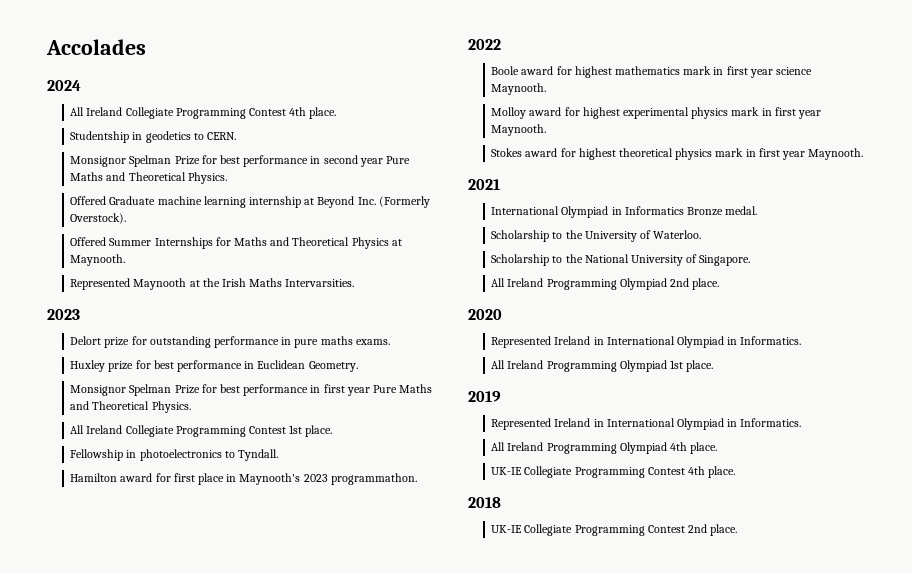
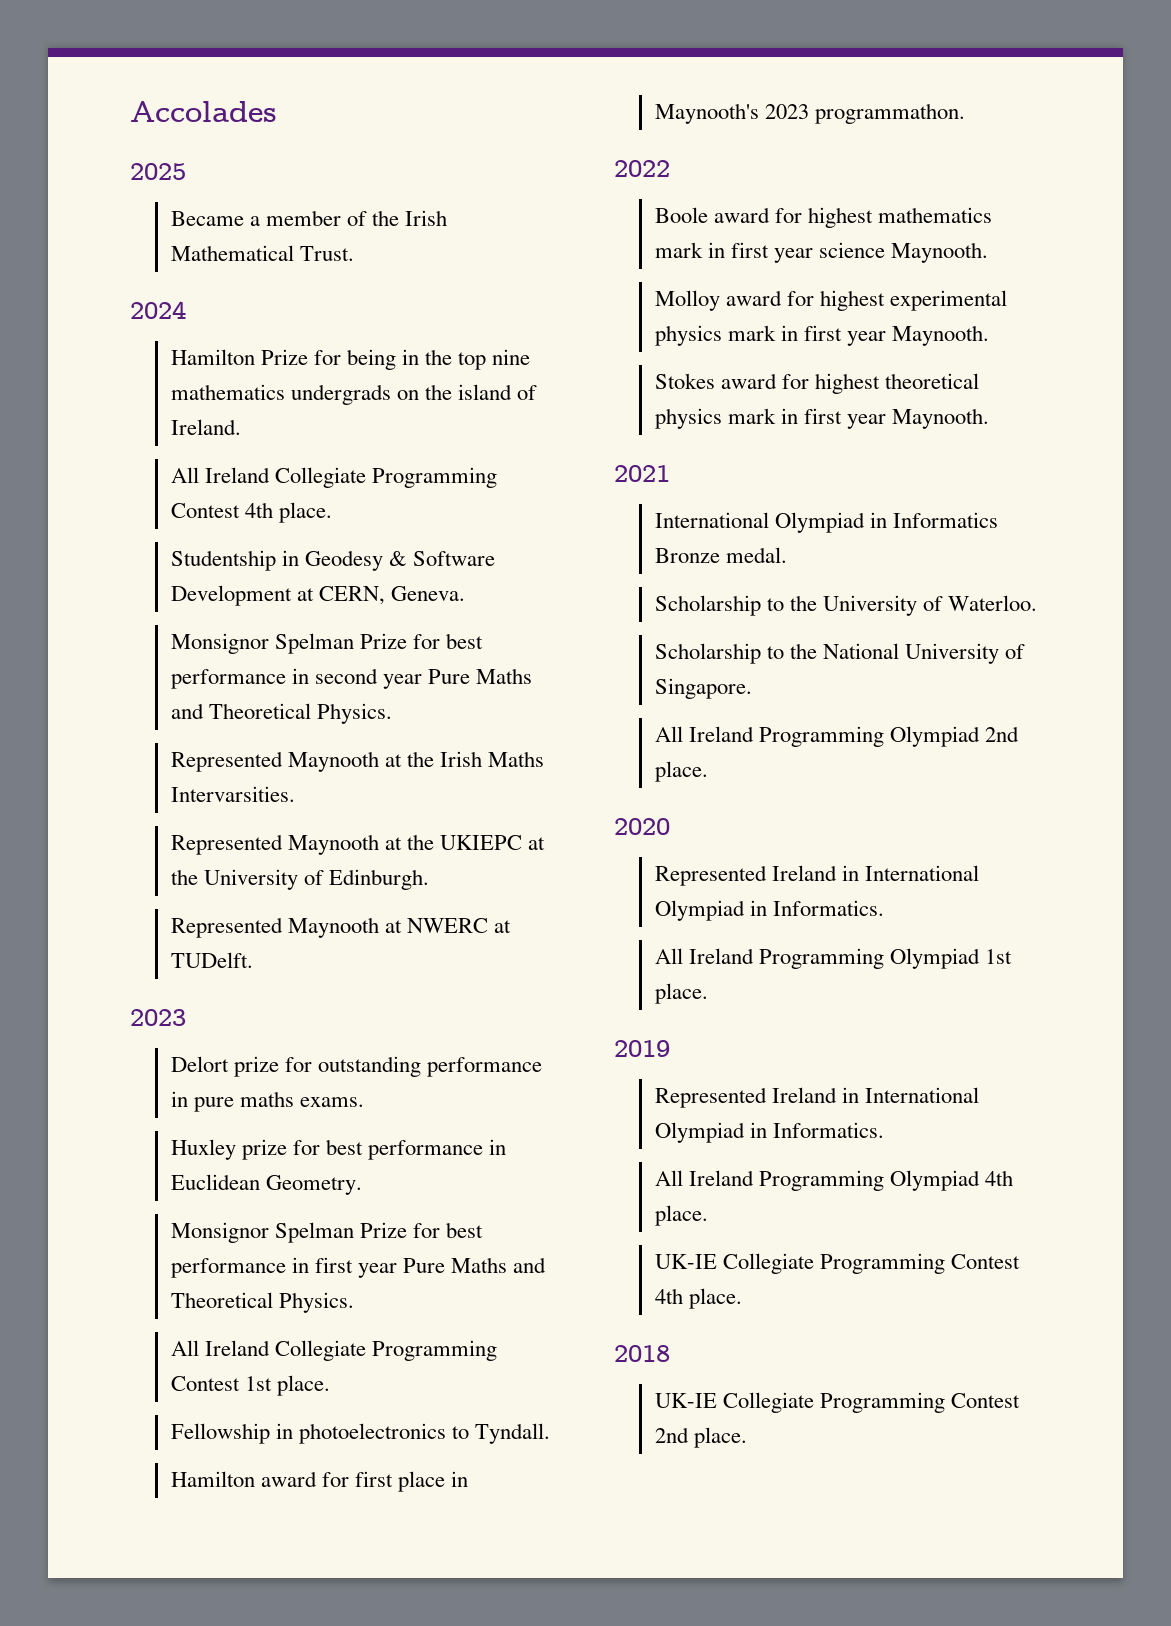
+ 2025
+ Became a member of the Irish Mathematical Trust.
  2024
+ Hamilton Prize for being in the top nine mathematics undergrads on the island of Ireland.
- Studentship in geodetics to CERN.
+ Studentship in Geodesy & Software Development at CERN, Geneva.
- Offered Graduate machine learning internship at Beyond Inc. (Formerly Overstock).
- Offered Summer Internships for Maths and Theoretical Physics at Maynooth.
+ Represented Maynooth at the UKIEPC at the University of Edinburgh.
+ Represented Maynooth at NWERC at TUDelft.

